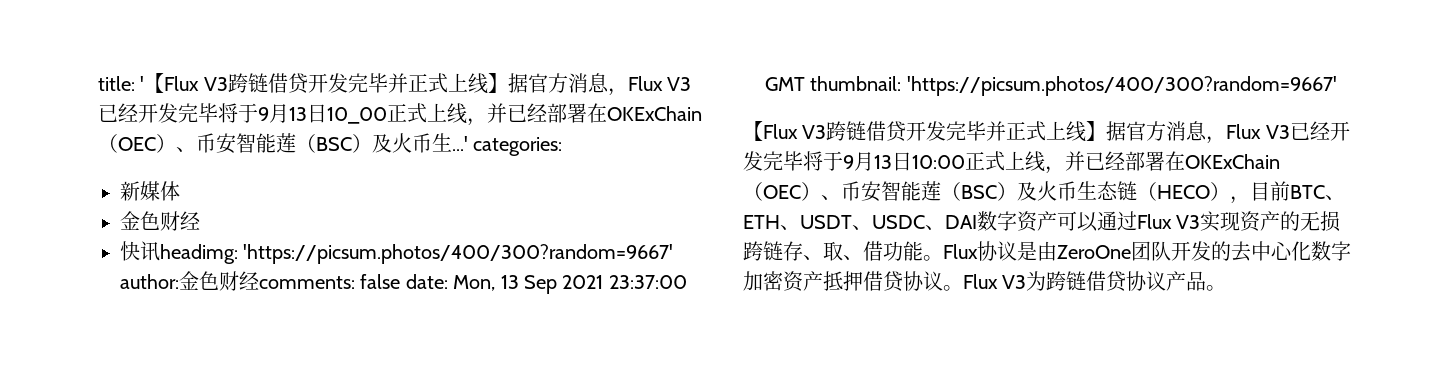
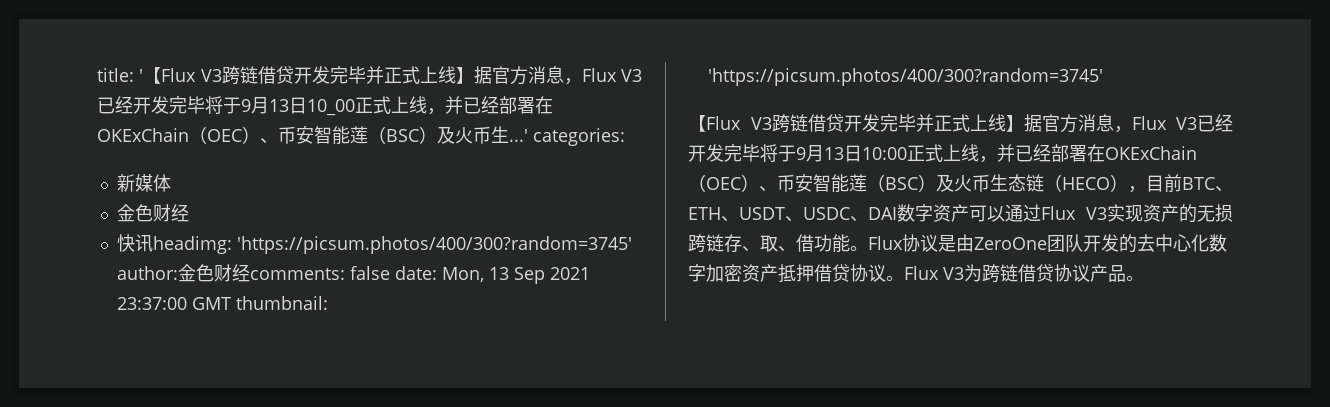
- 快讯headimg: 'https://picsum.photos/400/300?random=9667' author:金色财经comments: false date: Mon, 13 Sep 2021 23:37:00 GMT thumbnail: 'https://picsum.photos/400/300?random=9667'
+ 快讯headimg: 'https://picsum.photos/400/300?random=3745' author:金色财经comments: false date: Mon, 13 Sep 2021 23:37:00 GMT thumbnail: 'https://picsum.photos/400/300?random=3745'

